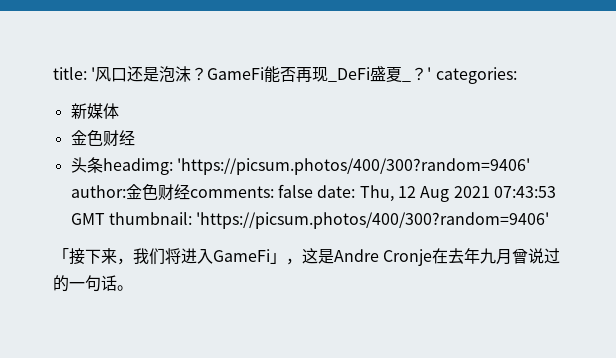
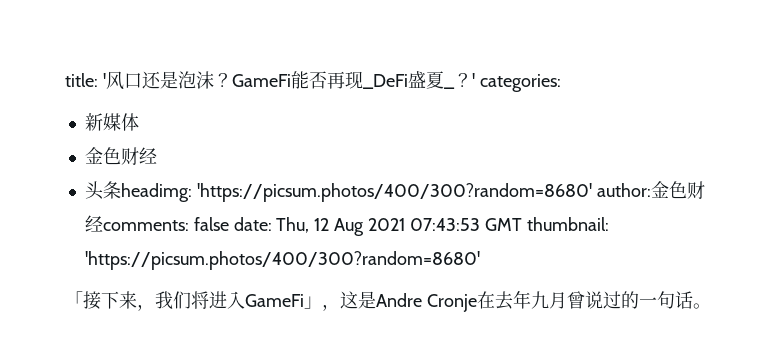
- 头条headimg: 'https://picsum.photos/400/300?random=9406' author:金色财经comments: false date: Thu, 12 Aug 2021 07:43:53 GMT thumbnail: 'https://picsum.photos/400/300?random=9406'
+ 头条headimg: 'https://picsum.photos/400/300?random=8680' author:金色财经comments: false date: Thu, 12 Aug 2021 07:43:53 GMT thumbnail: 'https://picsum.photos/400/300?random=8680'

